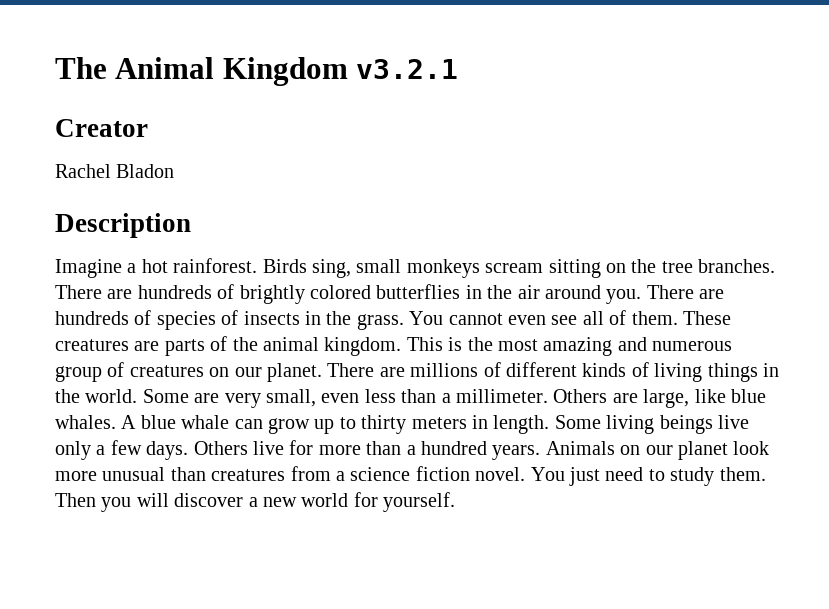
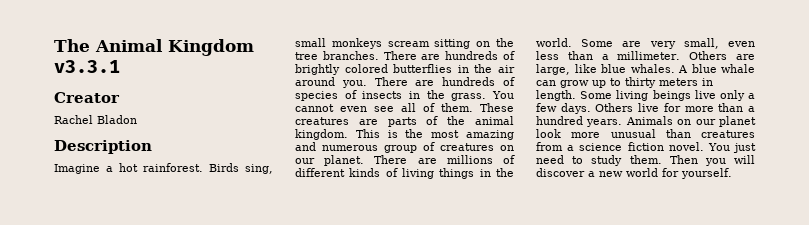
- The Animal Kingdom v3.2.1
+ The Animal Kingdom v3.3.1

